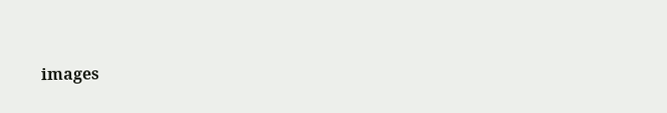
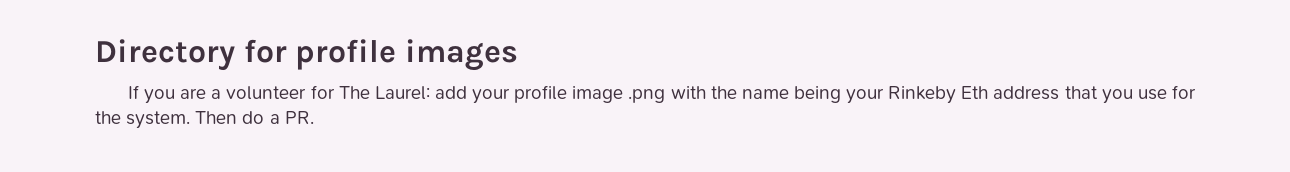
- images
+ Directory for profile images
+ If you are a volunteer for The Laurel: add your profile image .png with the name being your Rinkeby Eth address that you use for the system. Then do a PR.

